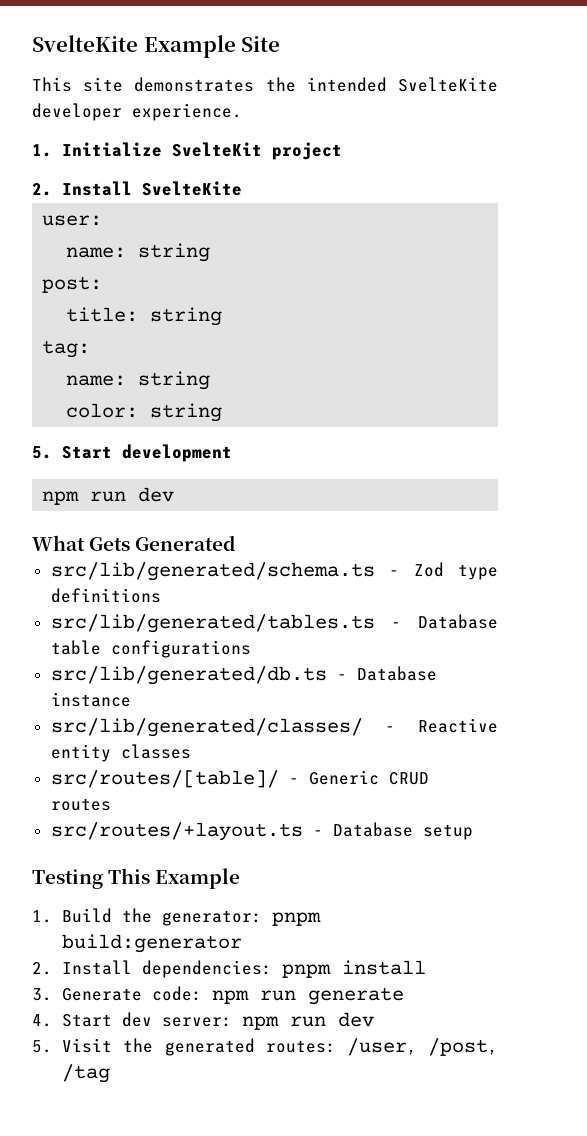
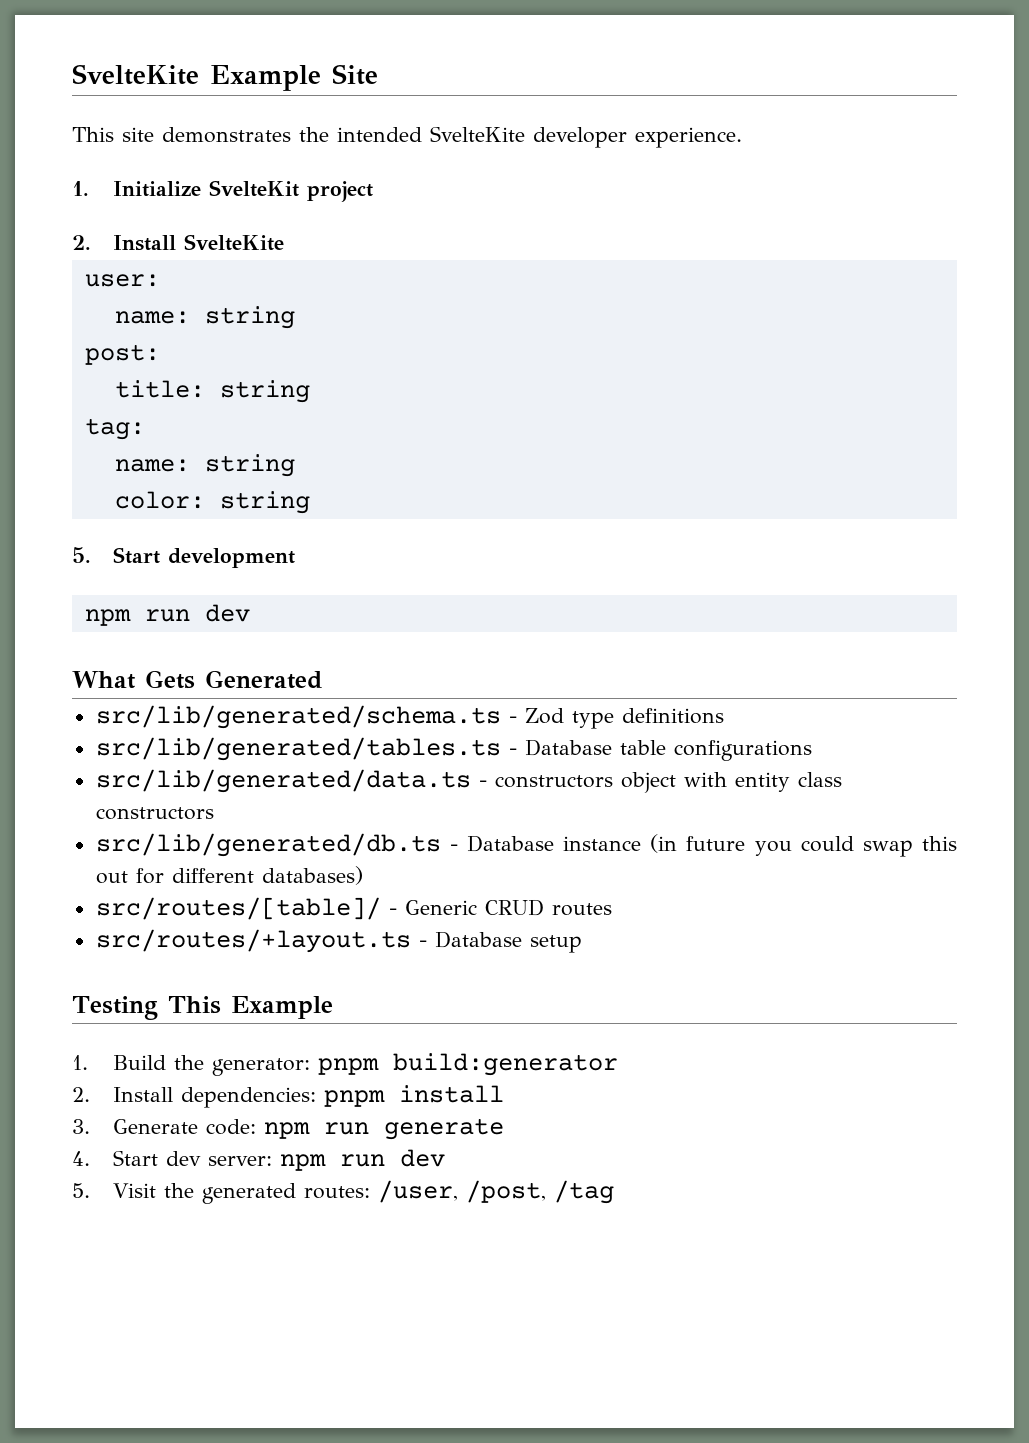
- src/lib/generated/db.ts - Database instance
- src/lib/generated/classes/ - Reactive entity classes
+ src/lib/generated/data.ts - constructors object with entity class constructors
+ src/lib/generated/db.ts - Database instance (in future you could swap this out for different databases)

